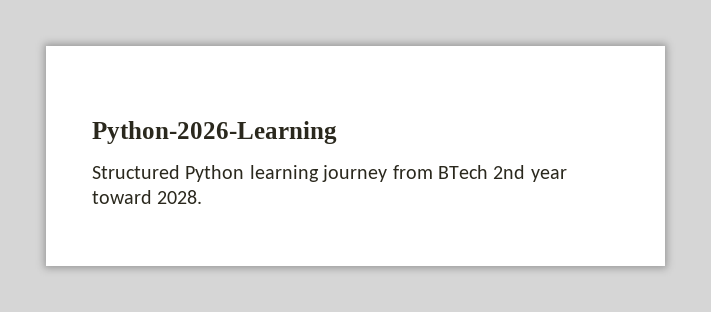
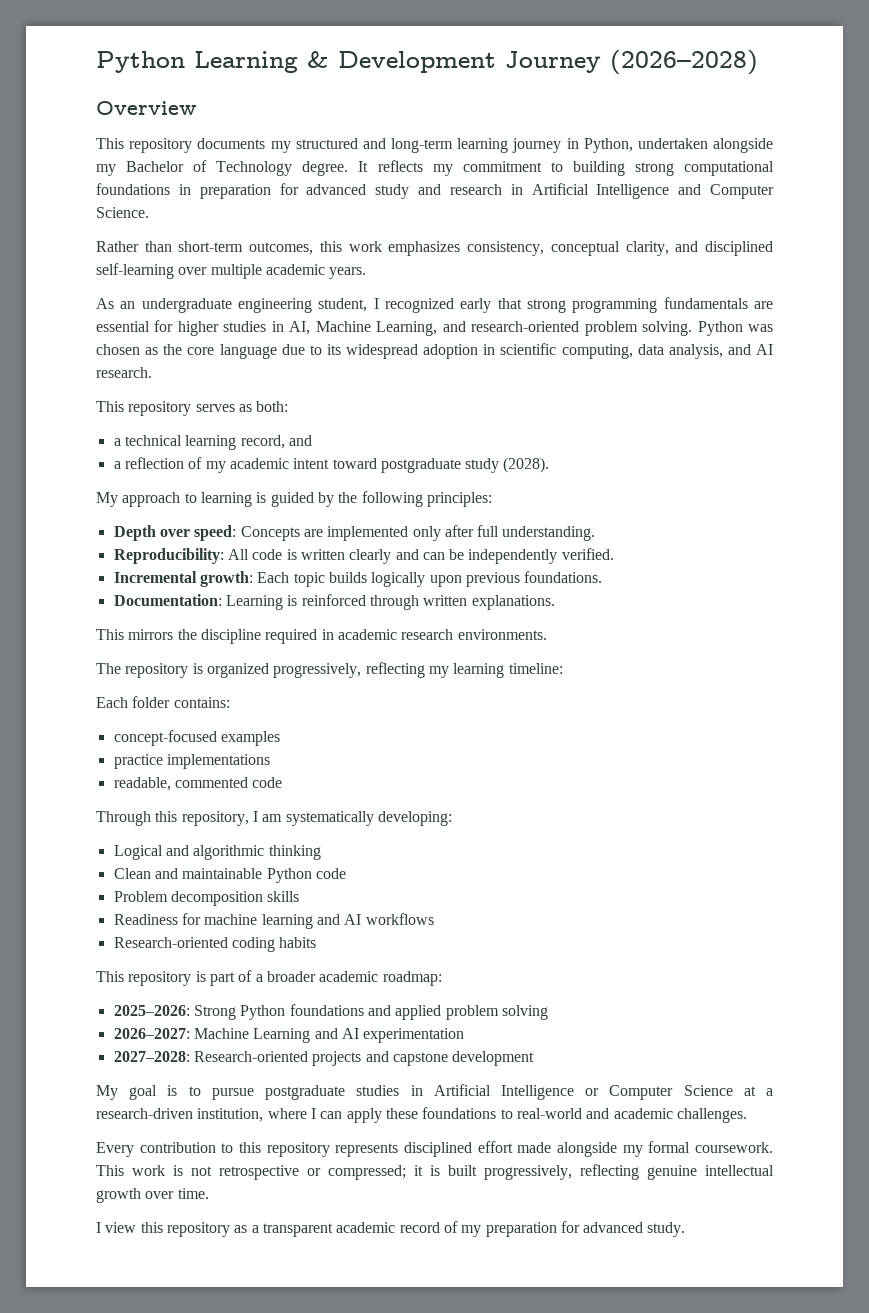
- Python-2026-Learning
- Structured Python learning journey from BTech 2nd year toward 2028.
+ Python Learning & Development Journey (2026–2028)
+ Overview
+ This repository documents my structured and long-term learning journey in Python, undertaken alongside my Bachelor of Technology degree. It reflects my commitment to building strong computational foundations in preparation for advanced study and research in Artificial Intelligence and Computer Science.
+ Rather than short-term outcomes, this work emphasizes consistency, conceptual clarity, and disciplined self-learning over multiple academic years.
+ As an undergraduate engineering student, I recognized early that strong programming fundamentals are essential for higher studies in AI, Machine Learning, and research-oriented problem solving. Python was chosen as the core language due to its widespread adoption in scientific computing, data analysis, and AI research.
+ This repository serves as both:
+ a technical learning record, and
+ a reflection of my academic intent toward postgraduate study (2028).
+ My approach to learning is guided by the following principles:
+ Depth over speed: Concepts are implemented only after full understanding.
+ Reproducibility: All code is written clearly and can be independently verified.
+ Incremental growth: Each topic builds logically upon previous foundations.
+ Documentation: Learning is reinforced through written explanations.
+ This mirrors the discipline required in academic research environments.
+ The repository is organized progressively, reflecting my learning timeline:
+ Each folder contains:
+ concept-focused examples
+ practice implementations
+ readable, commented code
+ Through this repository, I am systematically developing:
+ Logical and algorithmic thinking
+ Clean and maintainable Python code
+ Problem decomposition skills
+ Readiness for machine learning and AI workflows
+ Research-oriented coding habits
+ This repository is part of a broader academic roadmap:
+ 2025–2026: Strong Python foundations and applied problem solving
+ 2026–2027: Machine Learning and AI experimentation
+ 2027–2028: Research-oriented projects and capstone development
+ My goal is to pursue postgraduate studies in Artificial Intelligence or Computer Science at a research-driven institution, where I can apply these foundations to real-world and academic challenges.
+ Every contribution to this repository represents disciplined effort made alongside my formal coursework. This work is not retrospective or compressed; it is built progressively, reflecting genuine intellectual growth over time.
+ I view this repository as a transparent academic record of my preparation for advanced study.

